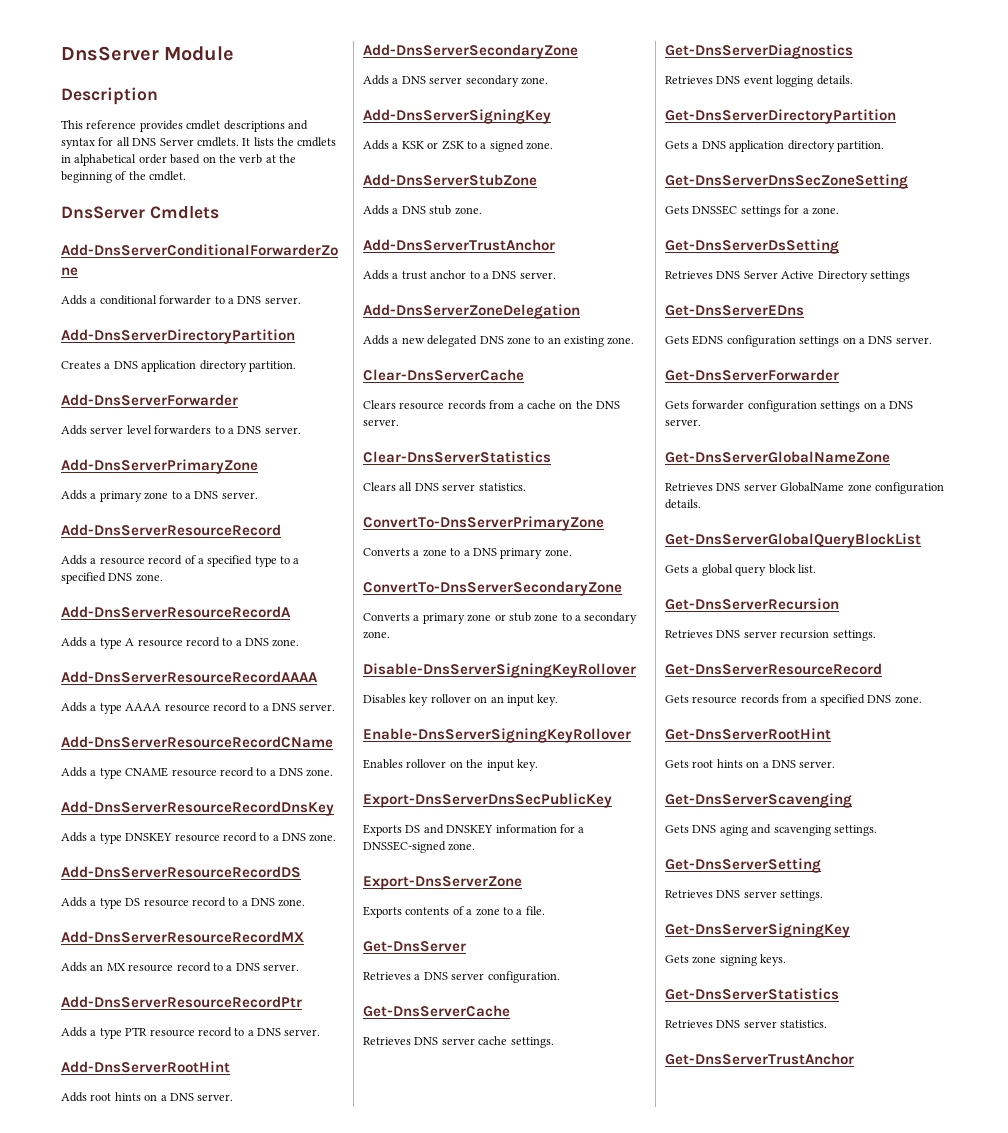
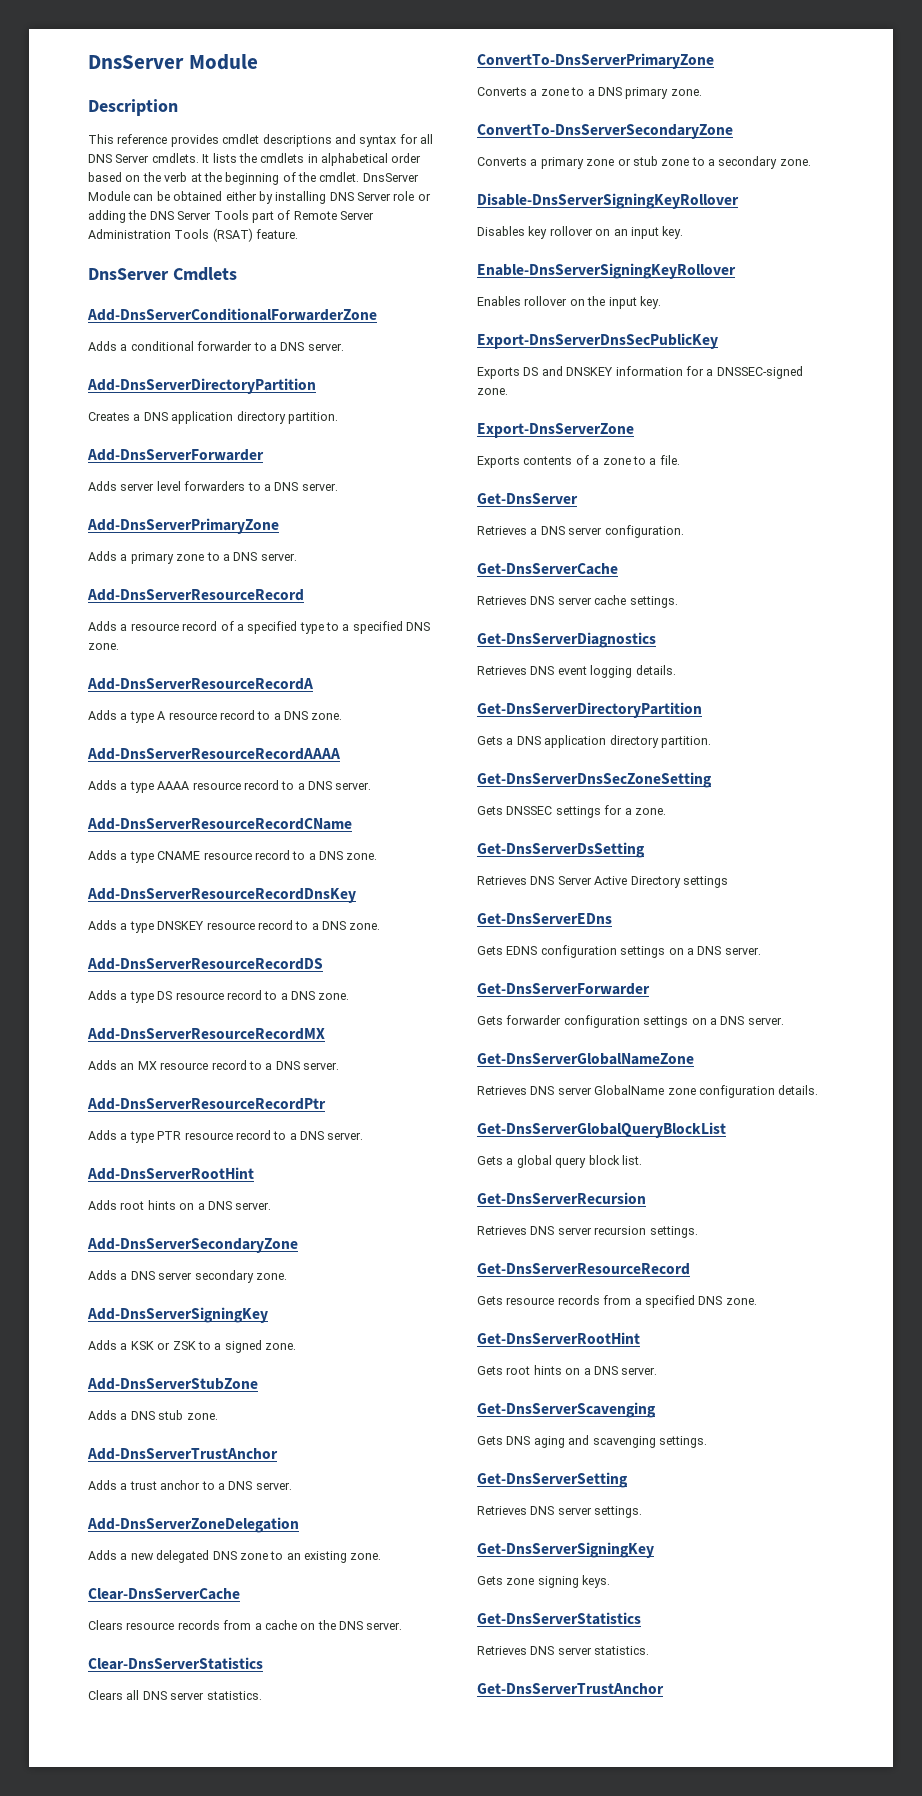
+ DnsServer Module can be obtained either by installing DNS Server role or adding the DNS Server Tools part of Remote Server Administration Tools (RSAT) feature.

